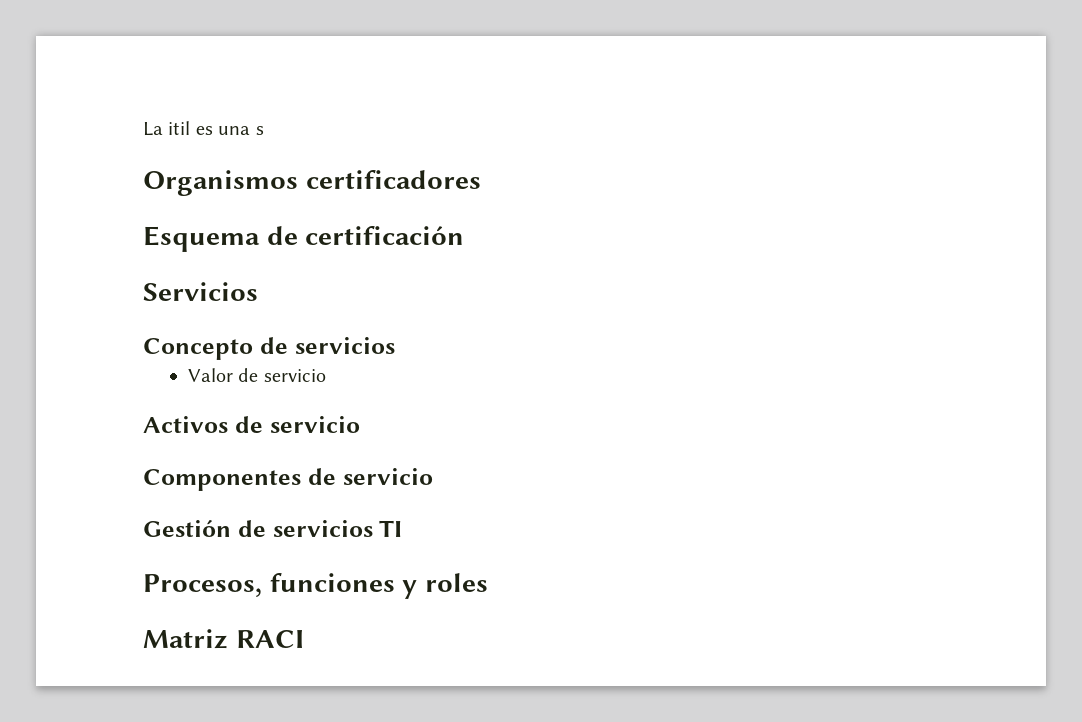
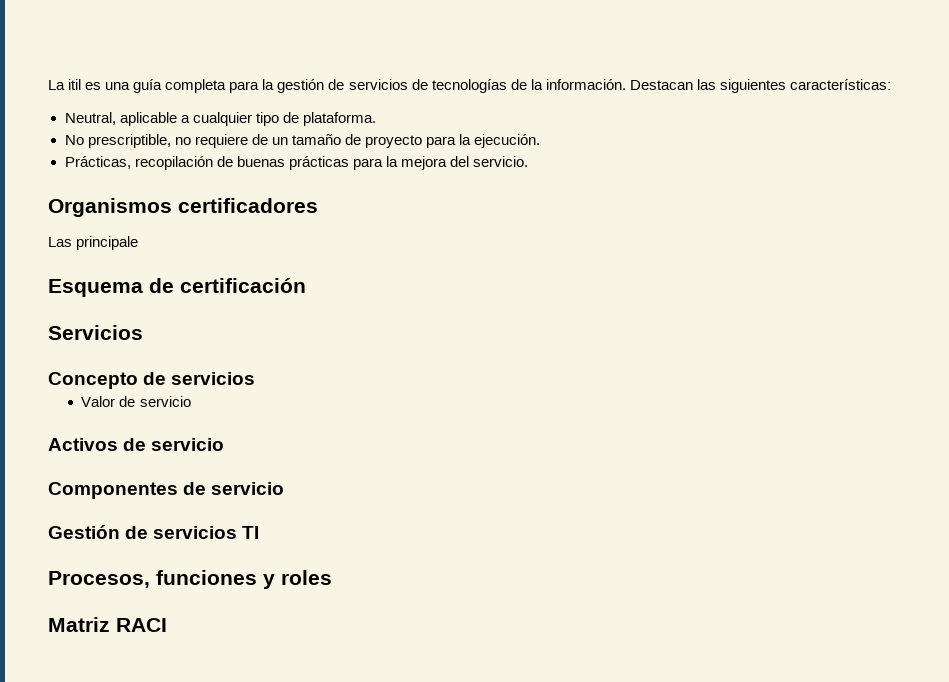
- La itil es una s
+ La itil es una guía completa para la gestión de servicios de tecnologías de la información. Destacan las siguientes características:
+ Neutral, aplicable a cualquier tipo de plataforma.
+ No prescriptible, no requiere de un tamaño de proyecto para la ejecución.
+ Prácticas, recopilación de buenas prácticas para la mejora del servicio.
+ Las principale

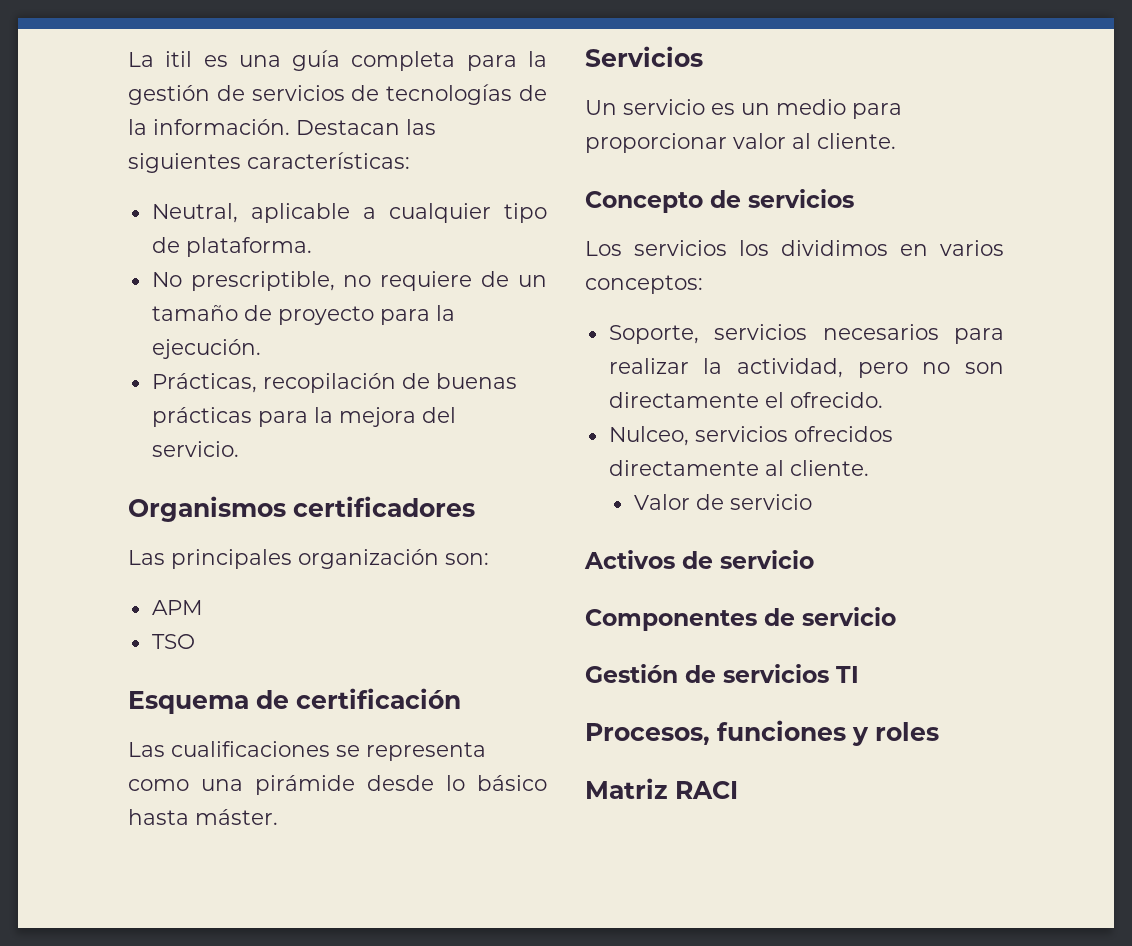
- Las principale
+ Las principales organización son:
+ APM
+ TSO
  Esquema de certificación
+ Las cualificaciones se representa como una pirámide desde lo básico hasta máster.
  Servicios
+ Un servicio es un medio para proporcionar valor al cliente.
  Concepto de servicios
+ Los servicios los dividimos en varios conceptos:
+ Soporte, servicios necesarios para realizar la actividad, pero no son directamente el ofrecido.
+ Nulceo, servicios ofrecidos directamente al cliente.

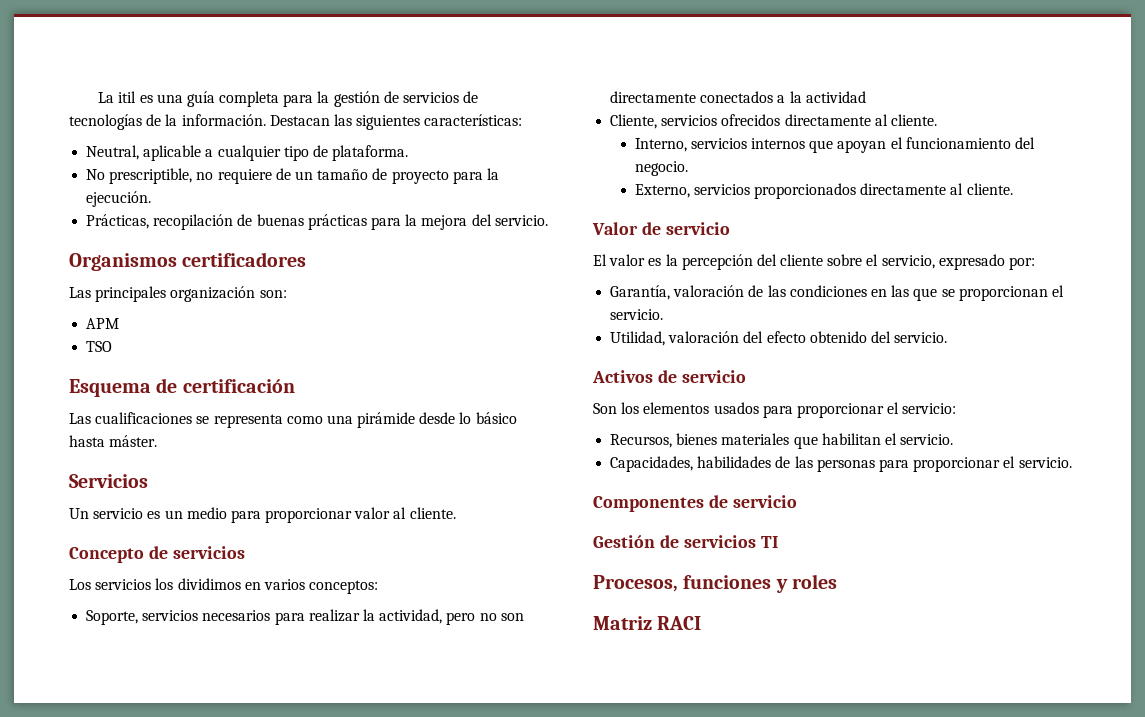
- Soporte, servicios necesarios para realizar la actividad, pero no son directamente el ofrecido.
- Nulceo, servicios ofrecidos directamente al cliente.
+ Soporte, servicios necesarios para realizar la actividad, pero no son directamente conectados a la actividad
+ Cliente, servicios ofrecidos directamente al cliente.
+ Interno, servicios internos que apoyan el funcionamiento del negocio.
+ Externo, servicios proporcionados directamente al cliente.
  Valor de servicio
+ El valor es la percepción del cliente sobre el servicio, expresado por:
+ Garantía, valoración de las condiciones en las que se proporcionan el servicio.
+ Utilidad, valoración del efecto obtenido del servicio.
  Activos de servicio
+ Son los elementos usados para proporcionar el servicio:
+ Recursos, bienes materiales que habilitan el servicio.
+ Capacidades, habilidades de las personas para proporcionar el servicio.

